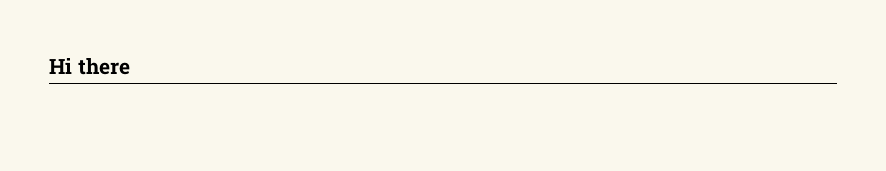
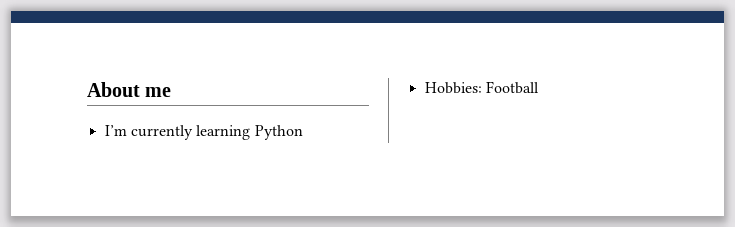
- Hi there
+ About me
+ I’m currently learning Python
+ Hobbies: Football

